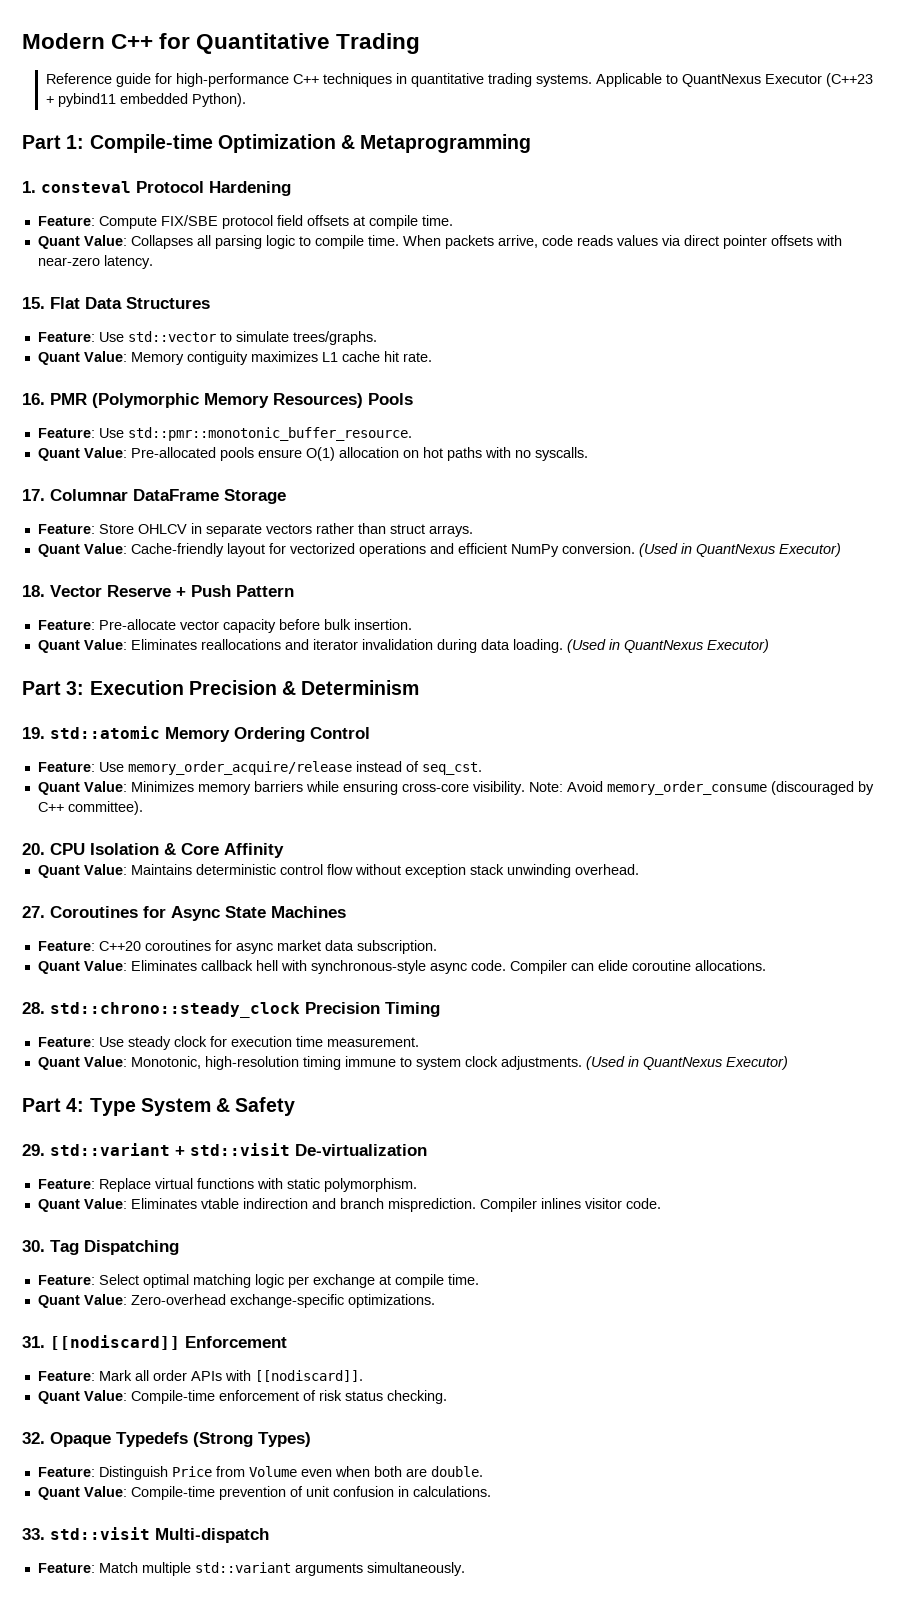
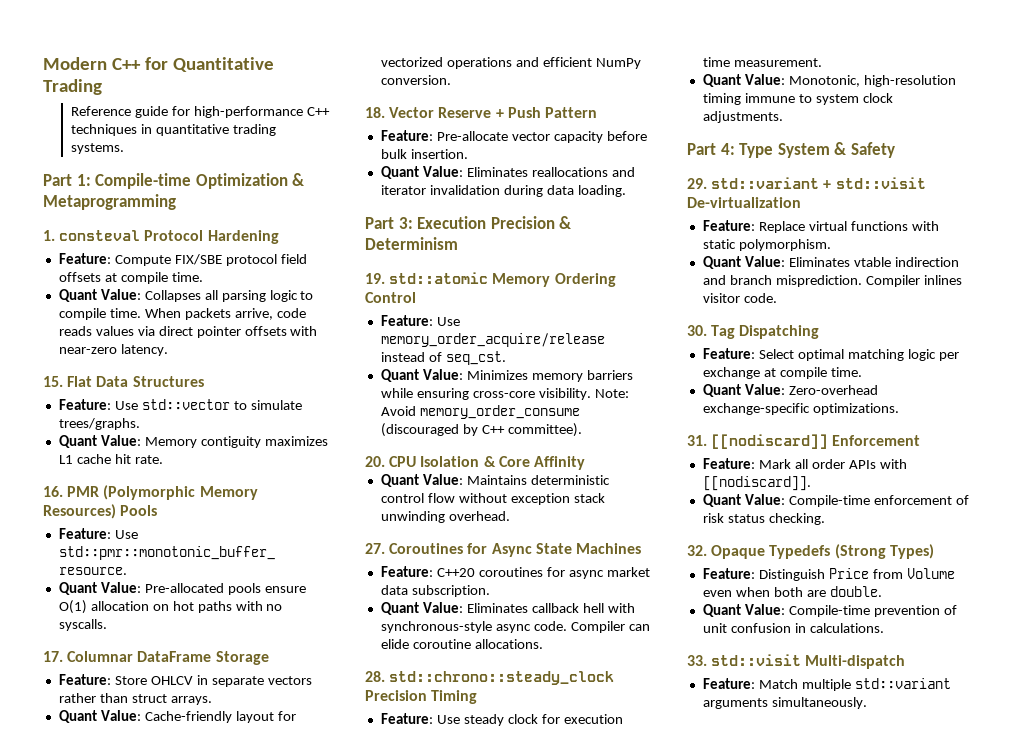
- Applicable to QuantNexus Executor (C++23 + pybind11 embedded Python).
- Quant Value: Cache-friendly layout for vectorized operations and efficient NumPy conversion. (Used in QuantNexus Executor)
+ Quant Value: Cache-friendly layout for vectorized operations and efficient NumPy conversion.
- Quant Value: Eliminates reallocations and iterator invalidation during data loading. (Used in QuantNexus Executor)
+ Quant Value: Eliminates reallocations and iterator invalidation during data loading.
- Quant Value: Monotonic, high-resolution timing immune to system clock adjustments. (Used in QuantNexus Executor)
+ Quant Value: Monotonic, high-resolution timing immune to system clock adjustments.

